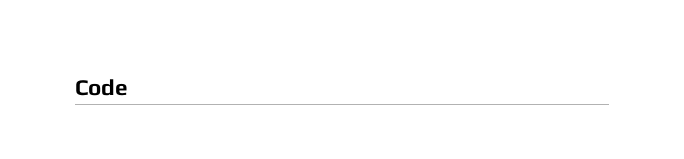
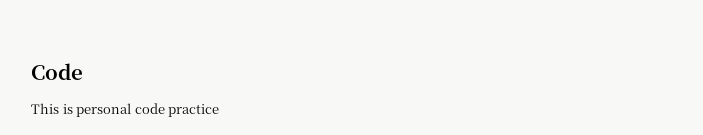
+ This is personal code practice

